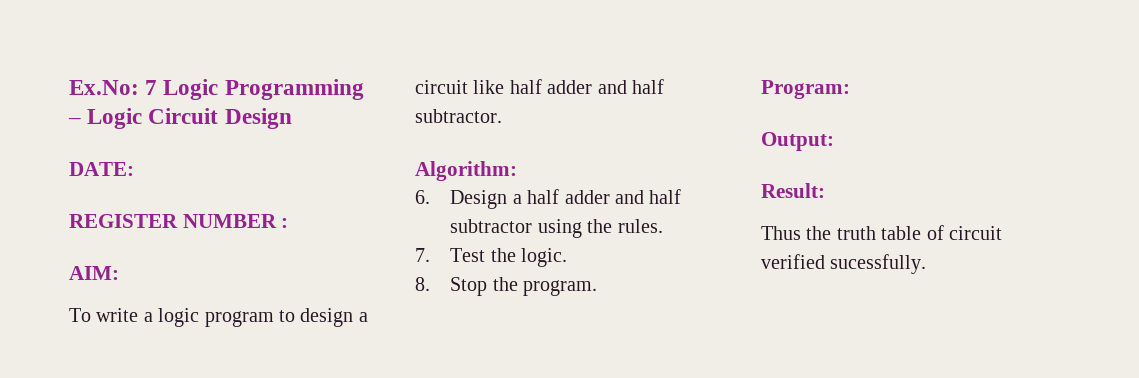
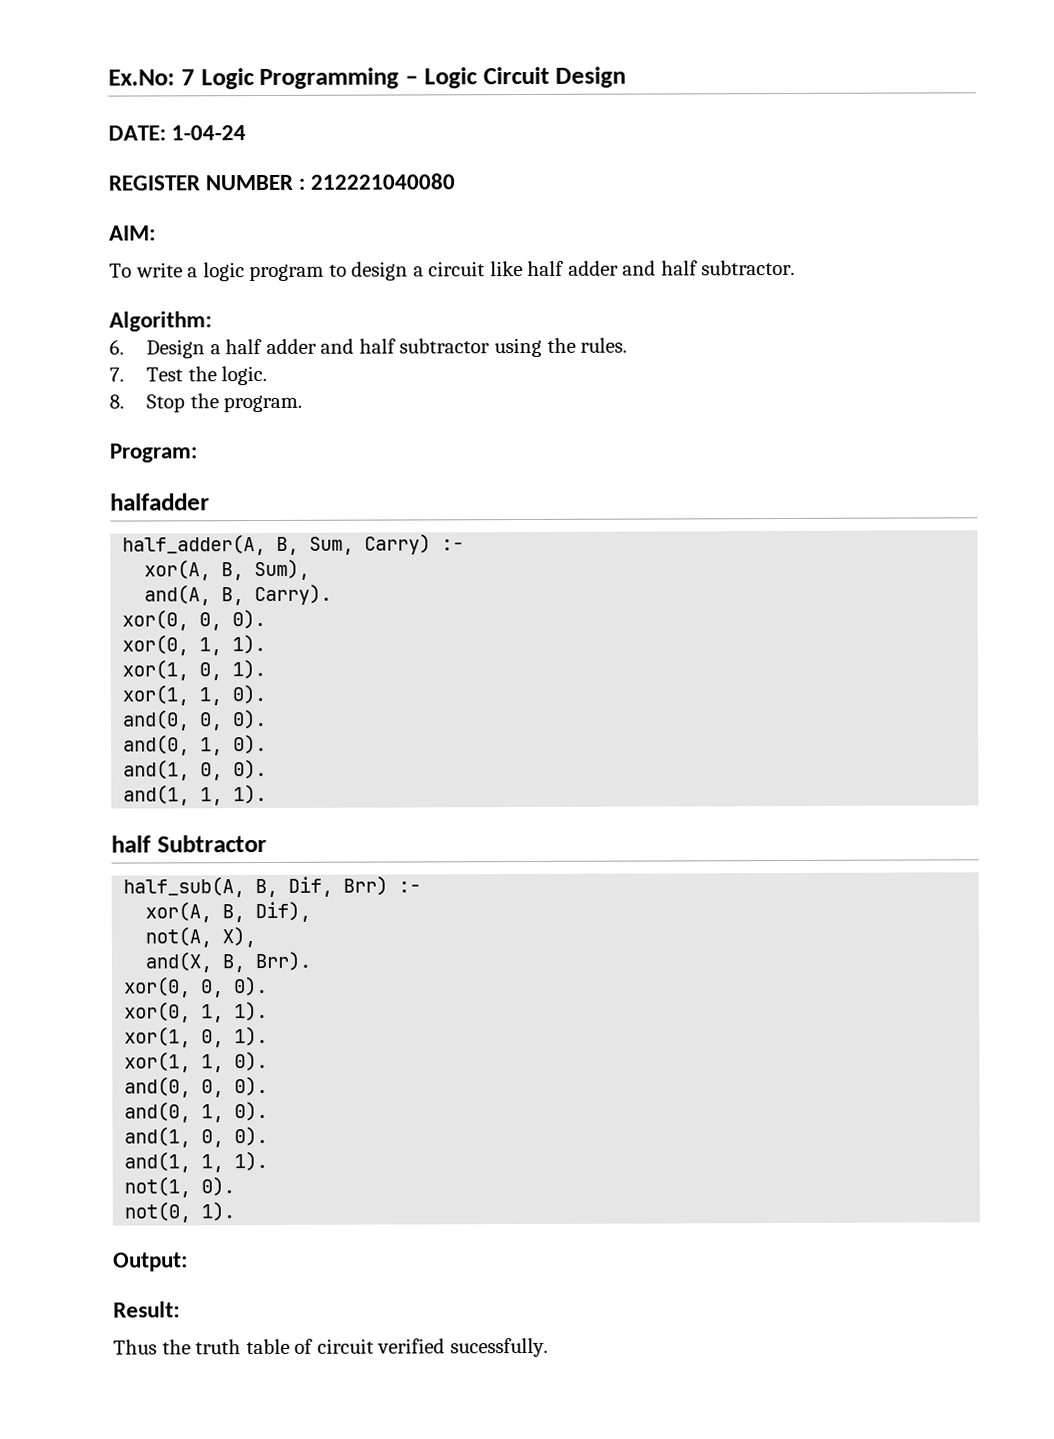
- DATE:
+ DATE: 1-04-24
- REGISTER NUMBER :
+ REGISTER NUMBER : 212221040080
+ halfadder
+ half_adder(A, B, Sum, Carry) :-
+ xor(A, B, Sum),
+ and(A, B, Carry).
+ xor(0, 0, 0).
+ xor(0, 1, 1).
+ xor(1, 0, 1).
+ xor(1, 1, 0).
+ and(0, 0, 0).
+ and(0, 1, 0).
+ and(1, 0, 0).
+ and(1, 1, 1).
+ half Subtractor
+ half_sub(A, B, Dif, Brr) :-
+ xor(A, B, Dif),
+ not(A, X),
+ and(X, B, Brr).
+ xor(0, 0, 0).
+ xor(0, 1, 1).
+ xor(1, 0, 1).
+ xor(1, 1, 0).
+ and(0, 0, 0).
+ and(0, 1, 0).
+ and(1, 0, 0).
+ and(1, 1, 1).
+ not(1, 0).
+ not(0, 1).

